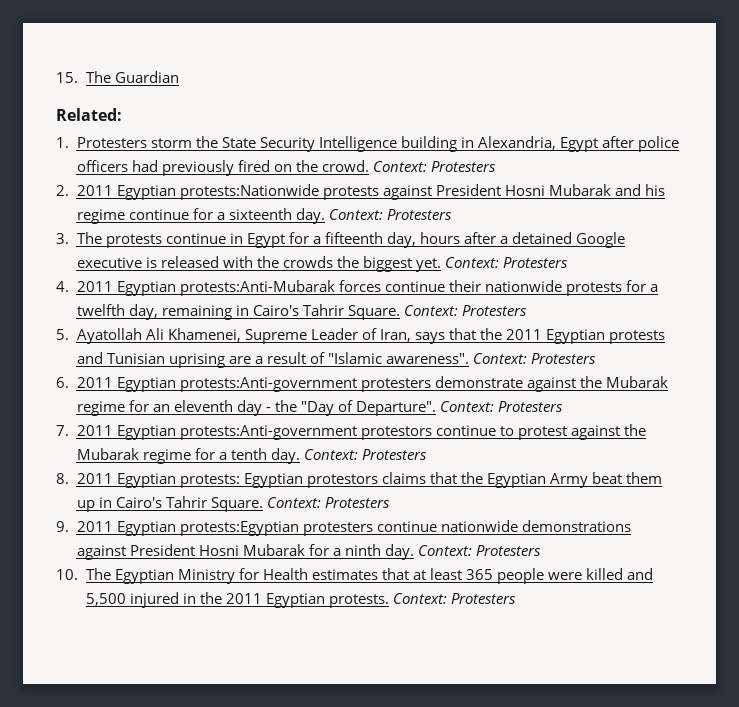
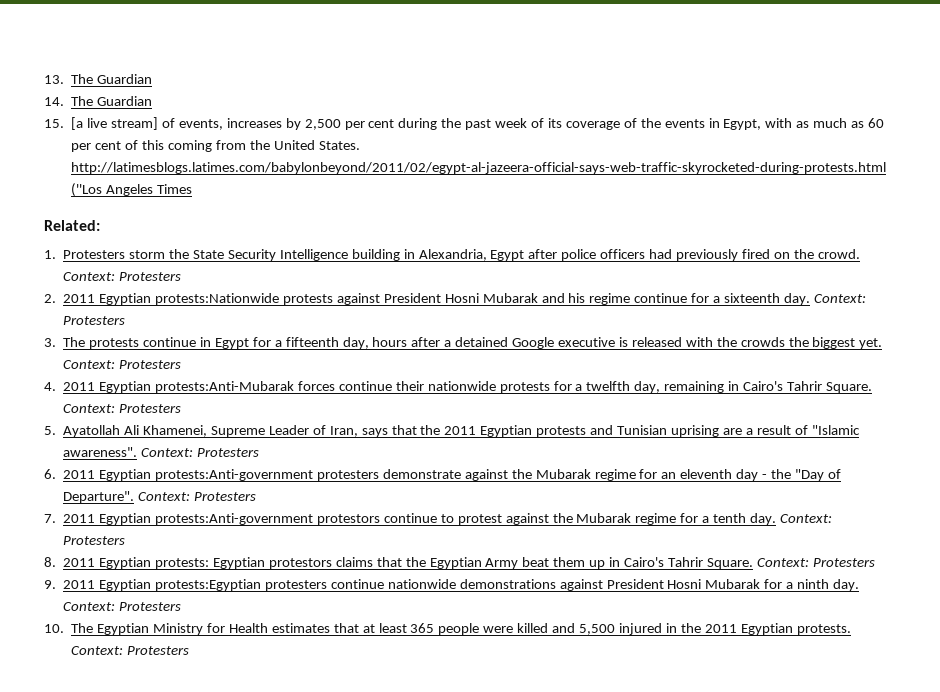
- 15. The Guardian
+ 13. The Guardian
+ 14. The Guardian
+ 15. [a live stream] of events, increases by 2,500 per cent during the past week of its coverage of the events in Egypt, with as much as 60 per cent of this coming from the United States. http://latimesblogs.latimes.com/babylonbeyond/2011/02/egypt-al-jazeera-official-says-web-traffic-skyrocketed-during-protests.html (''Los Angeles Times

